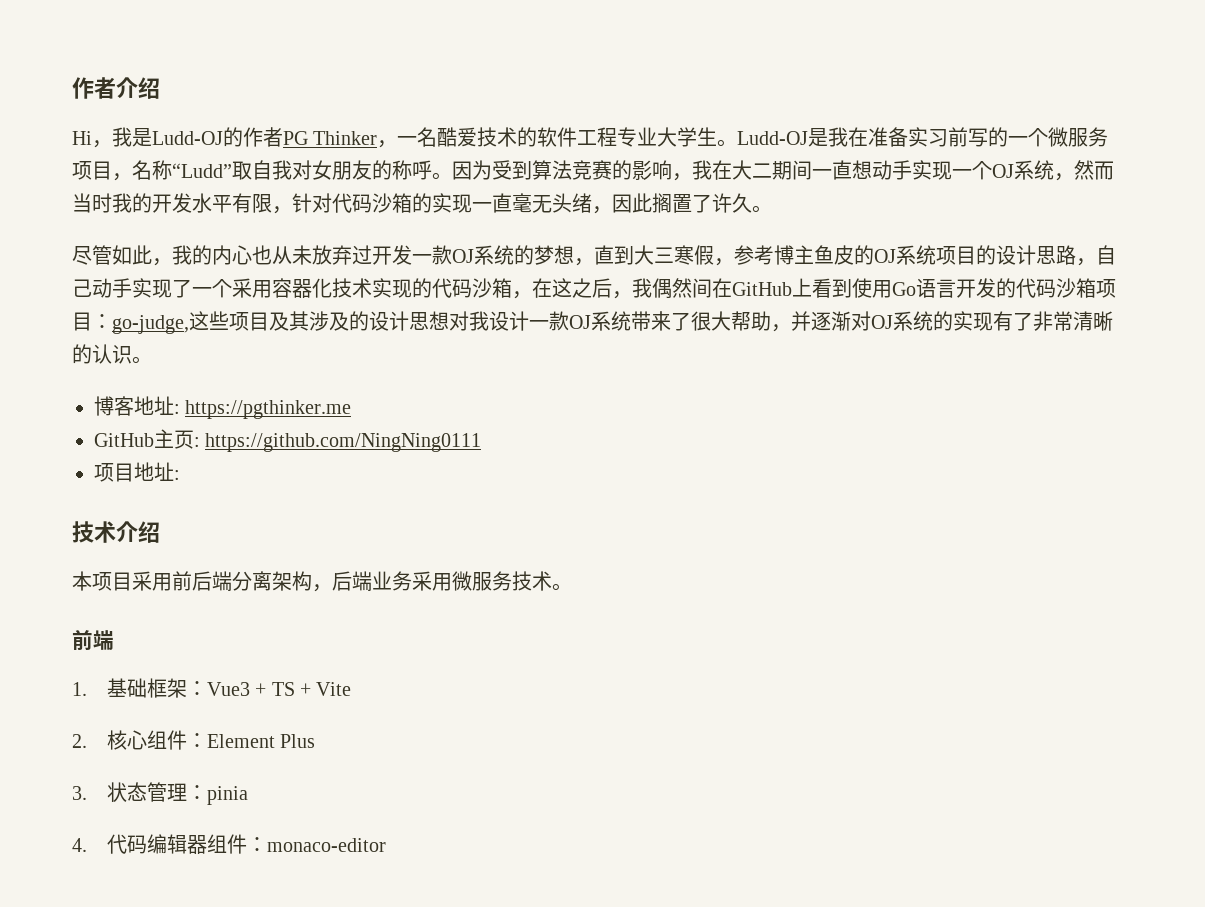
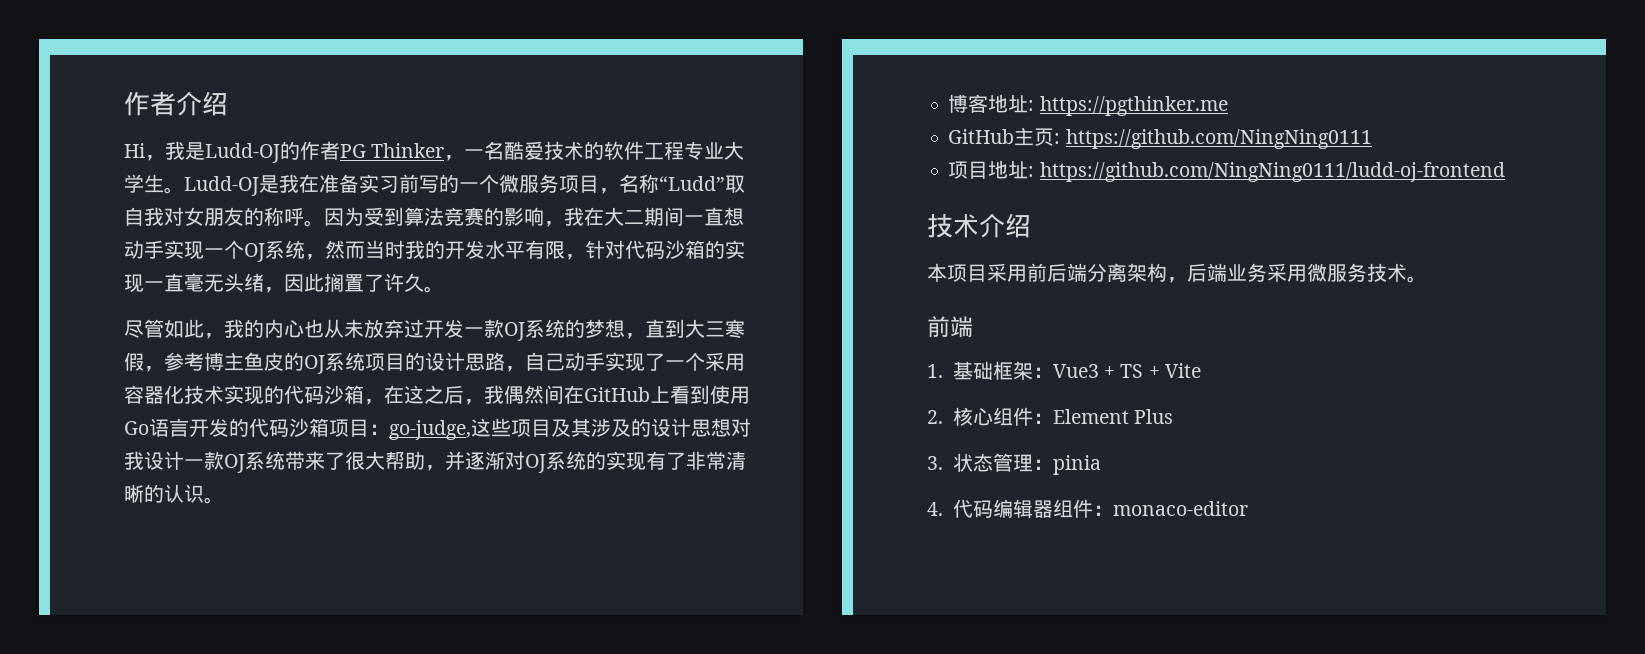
- 项目地址:
+ 项目地址: https://github.com/NingNing0111/ludd-oj-frontend

